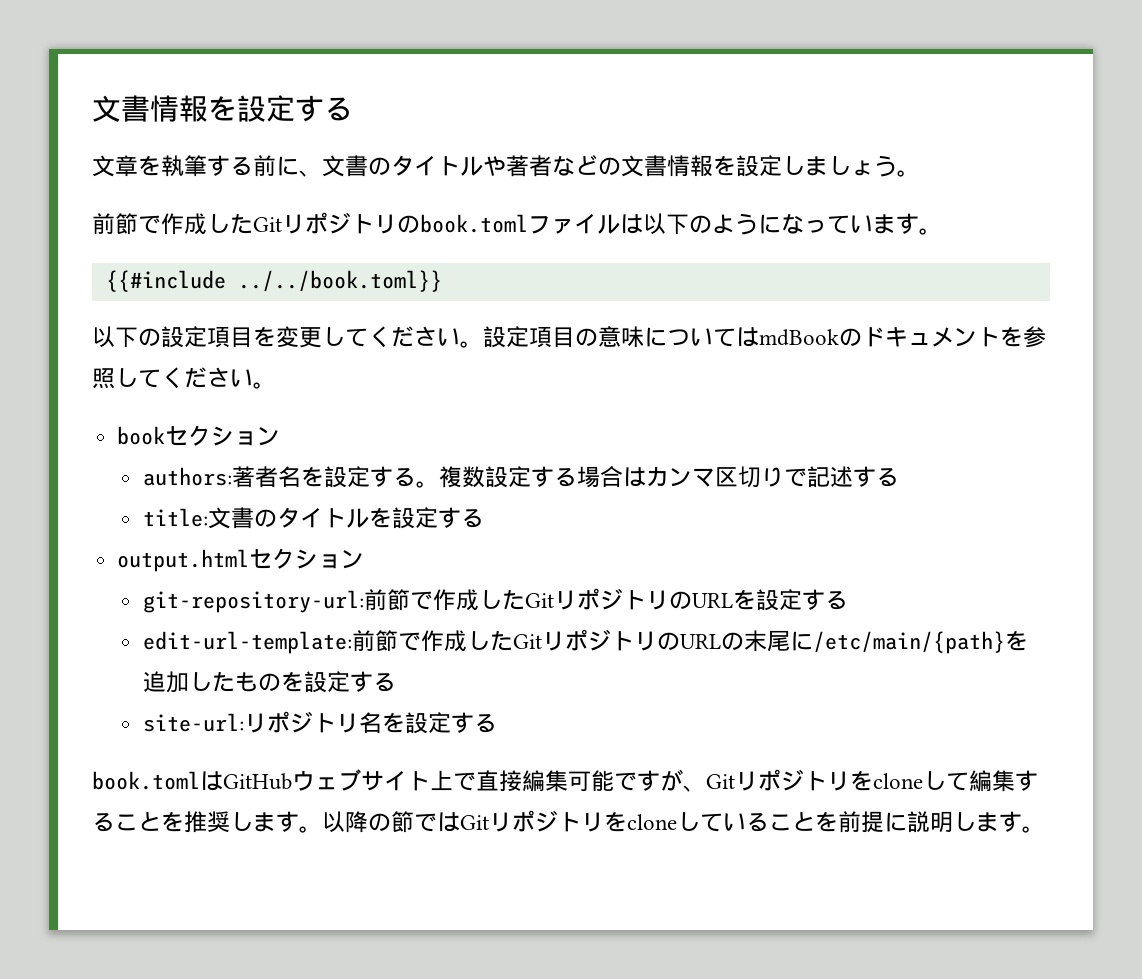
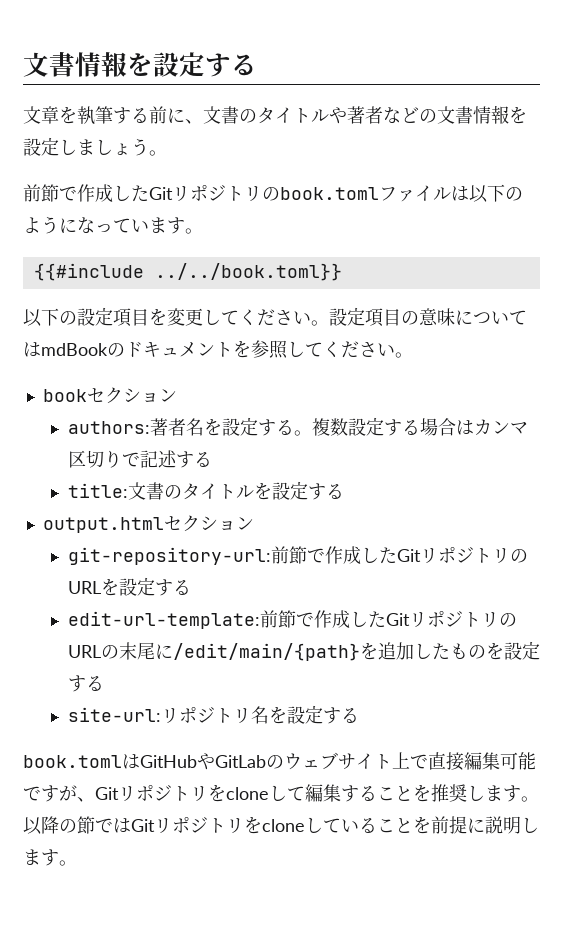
- edit-url-template:前節で作成したGitリポジトリのURLの末尾に/etc/main/{path}を追加したものを設定する
+ edit-url-template:前節で作成したGitリポジトリのURLの末尾に/edit/main/{path}を追加したものを設定する
- book.tomlはGitHubウェブサイト上で直接編集可能ですが、Gitリポジトリをcloneして編集することを推奨します。
+ book.tomlはGitHubやGitLabのウェブサイト上で直接編集可能ですが、Gitリポジトリをcloneして編集することを推奨します。

